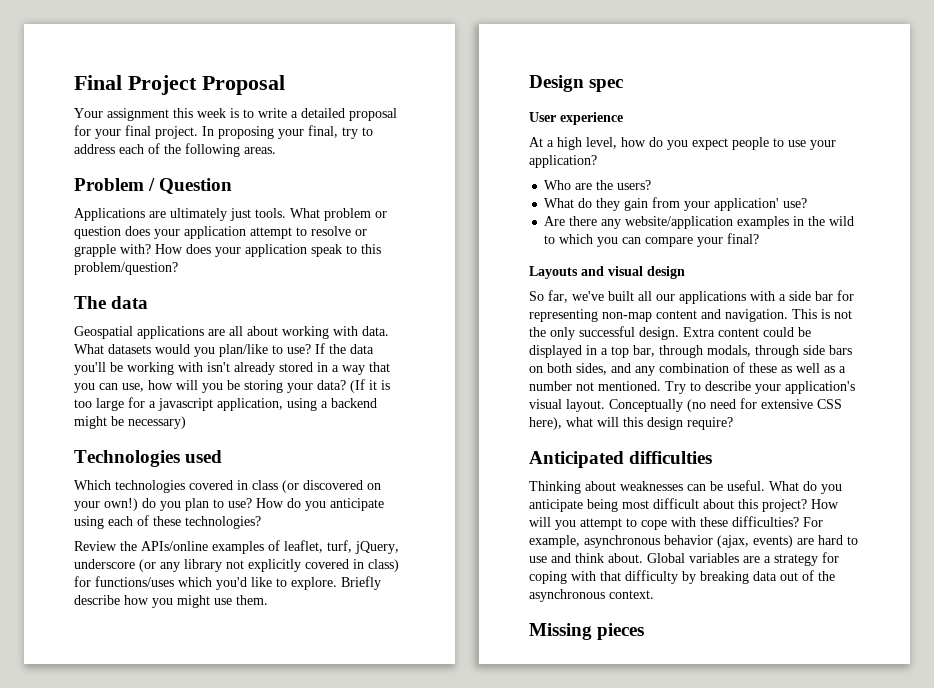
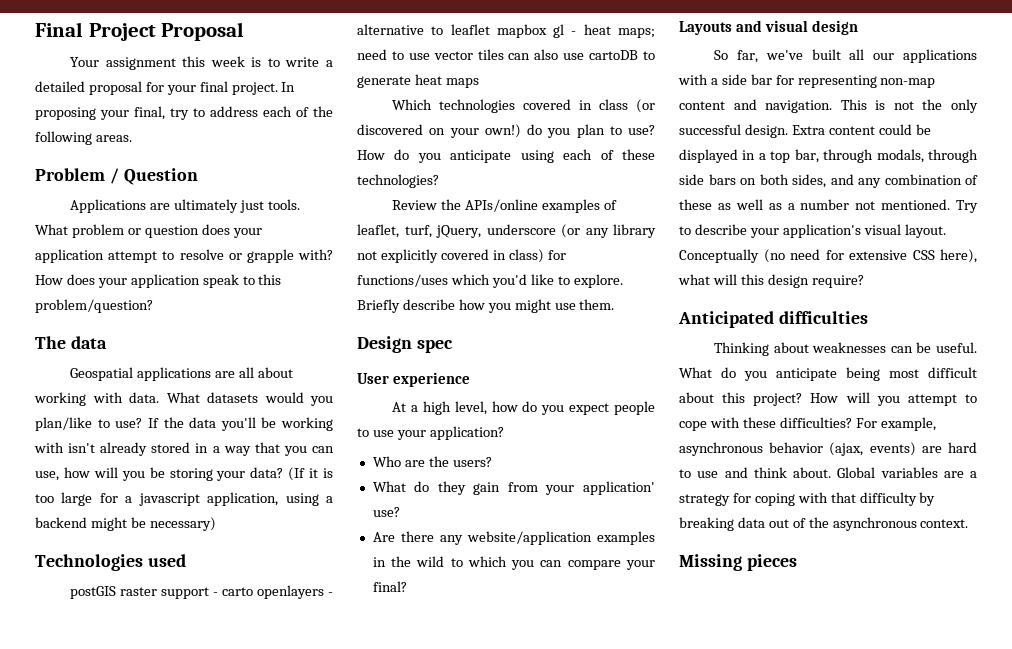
+ postGIS raster support - carto openlayers - alternative to leaflet mapbox gl - heat maps; need to use vector tiles can also use cartoDB to generate heat maps

